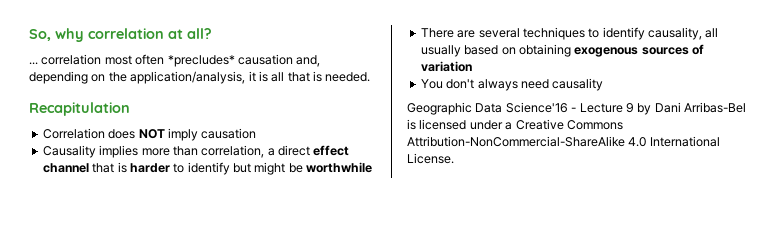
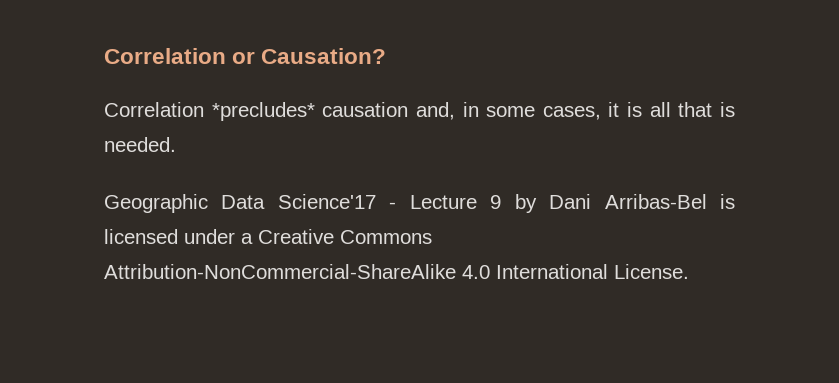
- So, why correlation at all?
- ... correlation most often *precludes* causation and, depending on the application/analysis, it is all that is needed.
+ Correlation or Causation?
+ Correlation *precludes* causation and, in some cases, it is all that is needed.
- Recapitulation
- Correlation does NOT imply causation
- Causality implies more than correlation, a direct effect channel that is harder to identify but might be worthwhile
- There are several techniques to identify causality, all usually based on obtaining exogenous sources of variation
- You don't always need causality
- Geographic Data Science'16 - Lecture 9 by Dani Arribas-Bel is licensed under a Creative Commons Attribution-NonCommercial-ShareAlike 4.0 International License.
+ Geographic Data Science'17 - Lecture 9 by Dani Arribas-Bel is licensed under a Creative Commons Attribution-NonCommercial-ShareAlike 4.0 International License.

